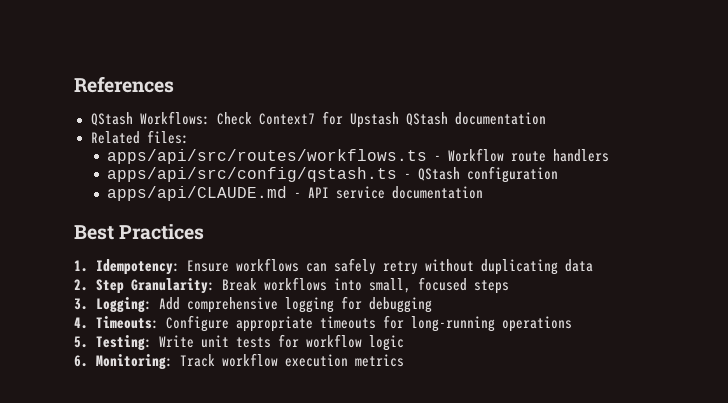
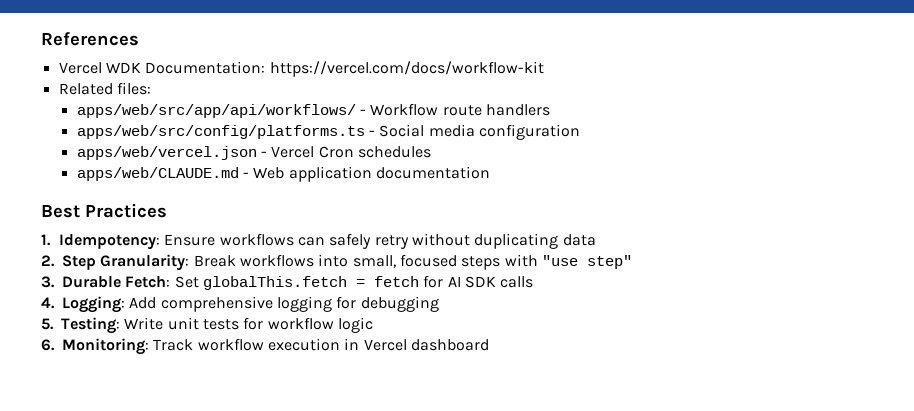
- QStash Workflows: Check Context7 for Upstash QStash documentation
+ Vercel WDK Documentation: https://vercel.com/docs/workflow-kit
- apps/api/src/routes/workflows.ts - Workflow route handlers
+ apps/web/src/app/api/workflows/ - Workflow route handlers
- apps/api/src/config/qstash.ts - QStash configuration
- apps/api/CLAUDE.md - API service documentation
+ apps/web/src/config/platforms.ts - Social media configuration
+ apps/web/vercel.json - Vercel Cron schedules
+ apps/web/CLAUDE.md - Web application documentation
- 2. Step Granularity: Break workflows into small, focused steps
- 3. Logging: Add comprehensive logging for debugging
+ 2. Step Granularity: Break workflows into small, focused steps with "use step"
+ 3. Durable Fetch: Set globalThis.fetch = fetch for AI SDK calls
+ 4. Logging: Add comprehensive logging for debugging
- 4. Timeouts: Configure appropriate timeouts for long-running operations
- 6. Monitoring: Track workflow execution metrics
+ 6. Monitoring: Track workflow execution in Vercel dashboard

